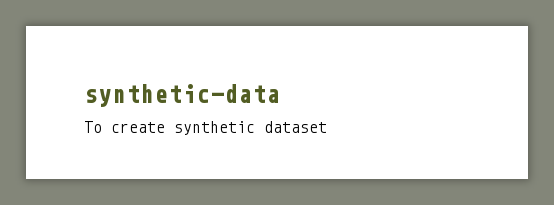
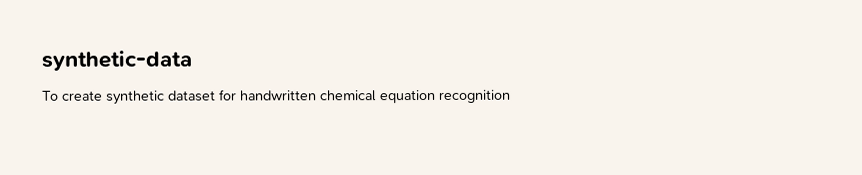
- To create synthetic dataset
+ To create synthetic dataset for handwritten chemical equation recognition

